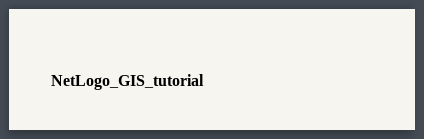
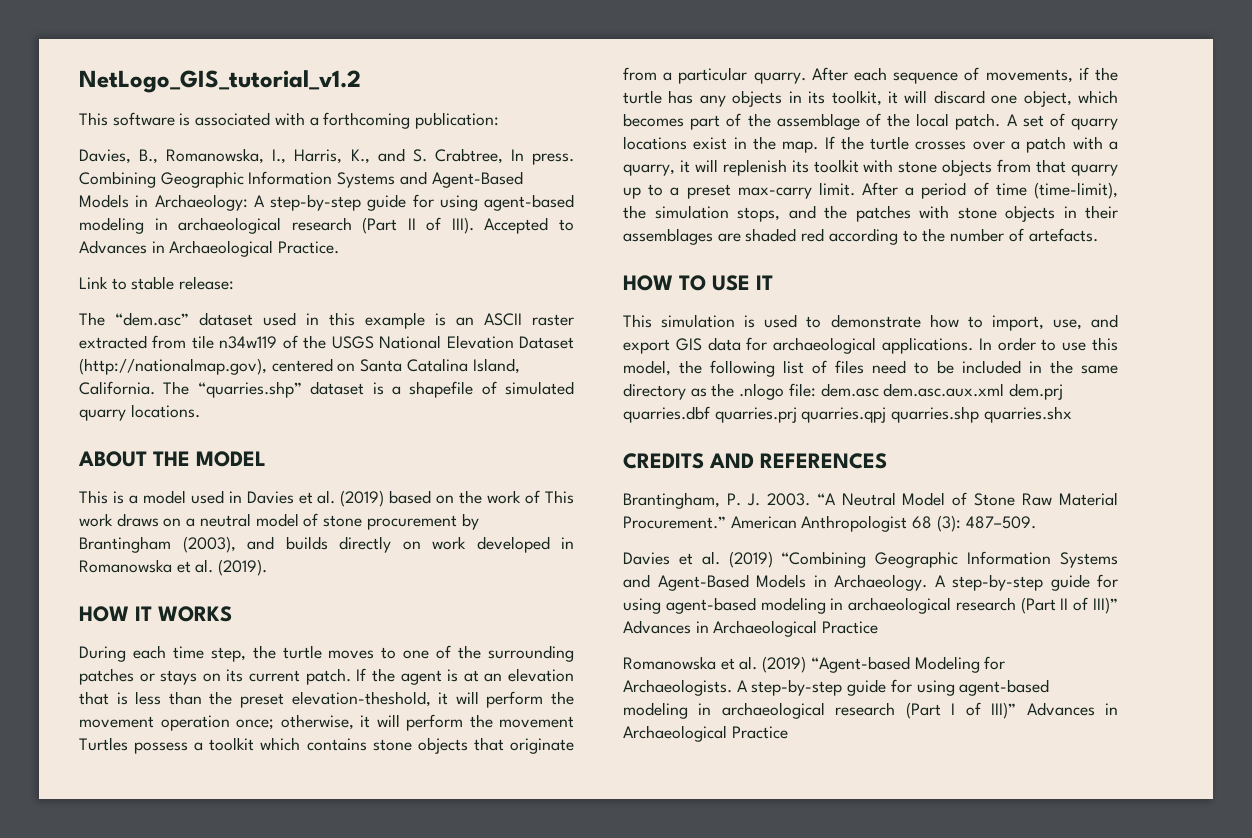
- NetLogo_GIS_tutorial
+ NetLogo_GIS_tutorial_v1.2
+ This software is associated with a forthcoming publication:
+ Davies, B., Romanowska, I., Harris, K., and S. Crabtree, In press. Combining Geographic Information Systems and Agent-Based Models in Archaeology: A step-by-step guide for using agent-based modeling in archaeological research (Part II of III). Accepted to Advances in Archaeological Practice.
+ Link to stable release:
+ The “dem.asc” dataset used in this example is an ASCII raster extracted from tile n34w119 of the USGS National Elevation Dataset (http://nationalmap.gov), centered on Santa Catalina Island, California. The “quarries.shp” dataset is a shapefile of simulated quarry locations.
+ ABOUT THE MODEL
+ This is a model used in Davies et al. (2019) based on the work of This work draws on a neutral model of stone procurement by Brantingham (2003), and builds directly on work developed in Romanowska et al. (2019).
+ HOW IT WORKS
+ During each time step, the turtle moves to one of the surrounding patches or stays on its current patch. If the agent is at an elevation that is less than the preset elevation-theshold, it will perform the movement operation once; otherwise, it will perform the movement Turtles possess a toolkit which contains stone objects that originate from a particular quarry. After each sequence of movements, if the turtle has any objects in its toolkit, it will discard one object, which becomes part of the assemblage of the local patch. A set of quarry locations exist in the map. If the turtle crosses over a patch with a quarry, it will replenish its toolkit with stone objects from that quarry up to a preset max-carry limit. After a period of time (time-limit), the simulation stops, and the patches with stone objects in their assemblages are shaded red according to the number of artefacts.
+ HOW TO USE IT
+ This simulation is used to demonstrate how to import, use, and export GIS data for archaeological applications. In order to use this model, the following list of files need to be included in the same directory as the .nlogo file: dem.asc dem.asc.aux.xml dem.prj quarries.dbf quarries.prj quarries.qpj quarries.shp quarries.shx
+ CREDITS AND REFERENCES
+ Brantingham, P. J. 2003. “A Neutral Model of Stone Raw Material Procurement.” American Anthropologist 68 (3): 487–509.
+ Davies et al. (2019) “Combining Geographic Information Systems and Agent-Based Models in Archaeology. A step-by-step guide for using agent-based modeling in archaeological research (Part II of III)” Advances in Archaeological Practice
+ Romanowska et al. (2019) “Agent-based Modeling for Archaeologists. A step-by-step guide for using agent-based modeling in archaeological research (Part I of III)” Advances in Archaeological Practice

